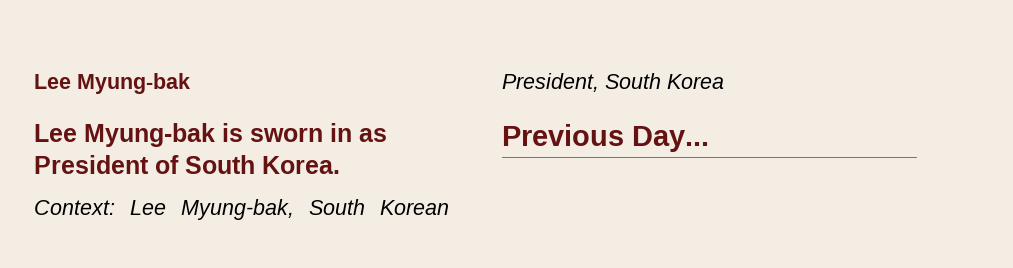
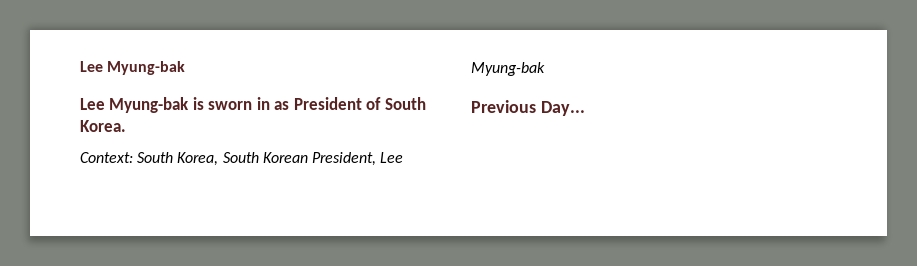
- Context: Lee Myung-bak, South Korean President, South Korea
+ Context: South Korea, South Korean President, Lee Myung-bak

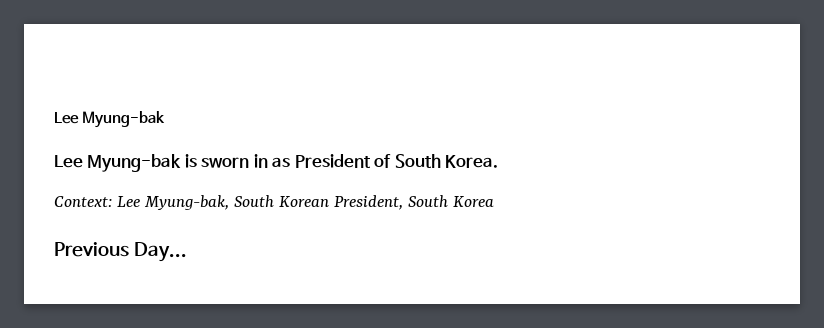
- Context: South Korea, South Korean President, Lee Myung-bak
+ Context: Lee Myung-bak, South Korean President, South Korea

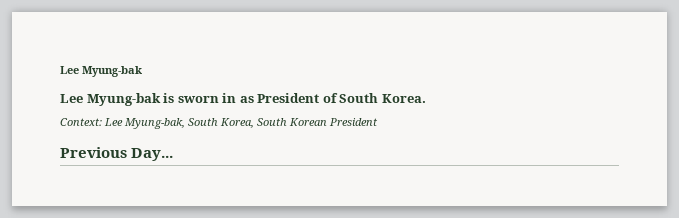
- Context: Lee Myung-bak, South Korean President, South Korea
+ Context: Lee Myung-bak, South Korea, South Korean President

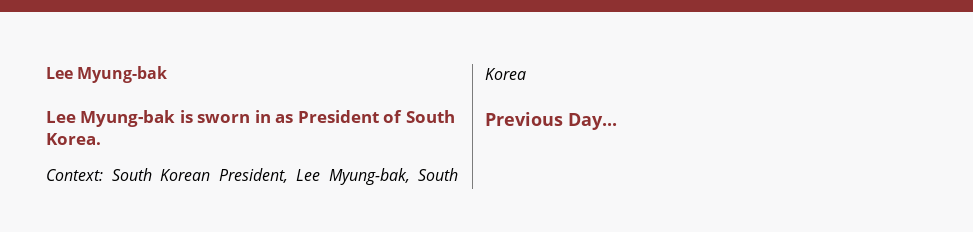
- Context: Lee Myung-bak, South Korea, South Korean President
+ Context: South Korean President, Lee Myung-bak, South Korea

